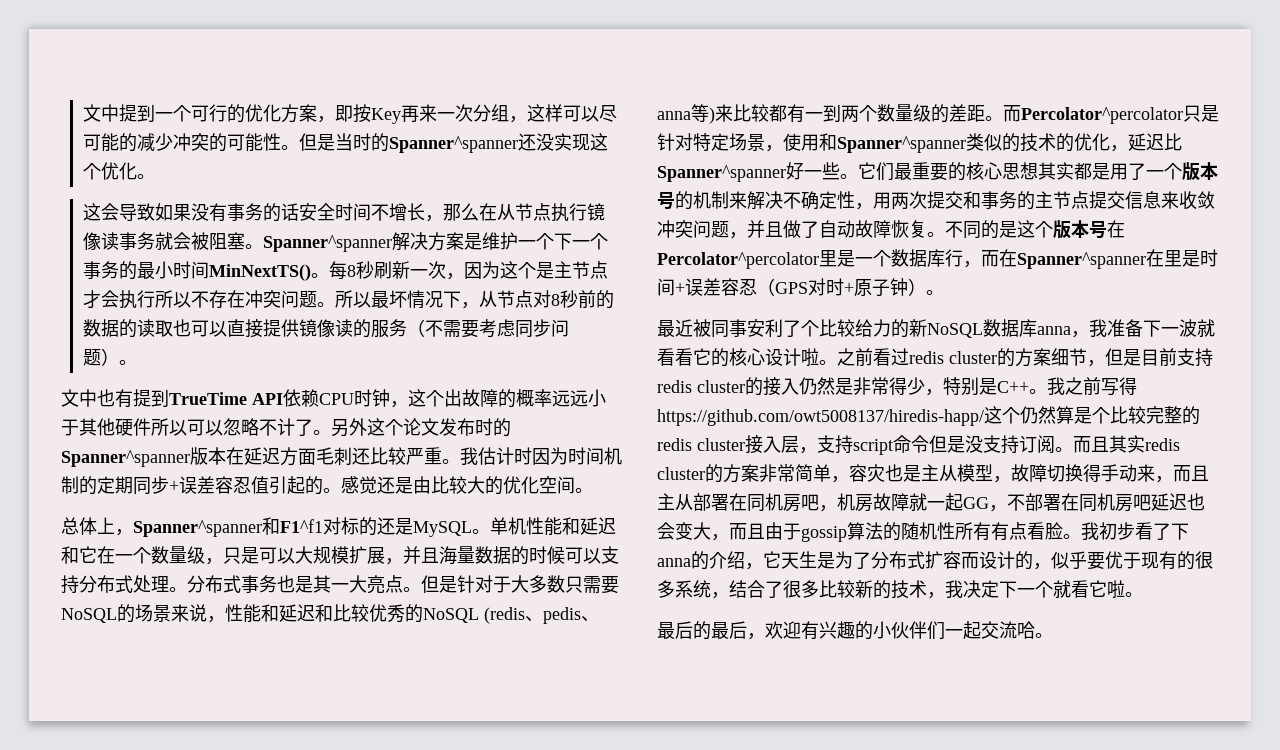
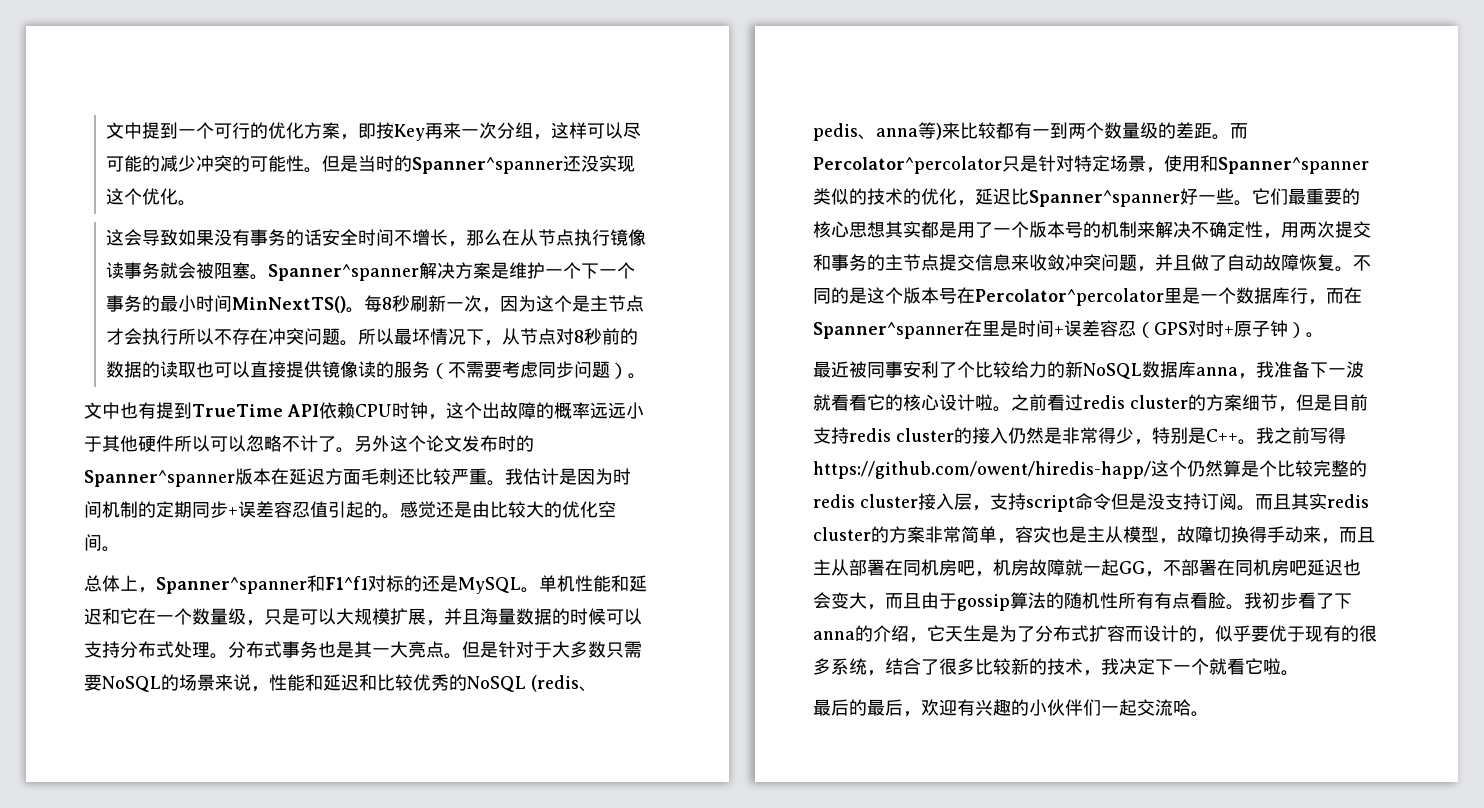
- 我估计时因为时间机制的定期同步+误差容忍值引起的。
+ 我估计是因为时间机制的定期同步+误差容忍值引起的。
- 我之前写得https://github.com/owt5008137/hiredis-happ/这个仍然算是个比较完整的redis cluster接入层，支持script命令但是没支持订阅。
+ 我之前写得https://github.com/owent/hiredis-happ/这个仍然算是个比较完整的redis cluster接入层，支持script命令但是没支持订阅。

